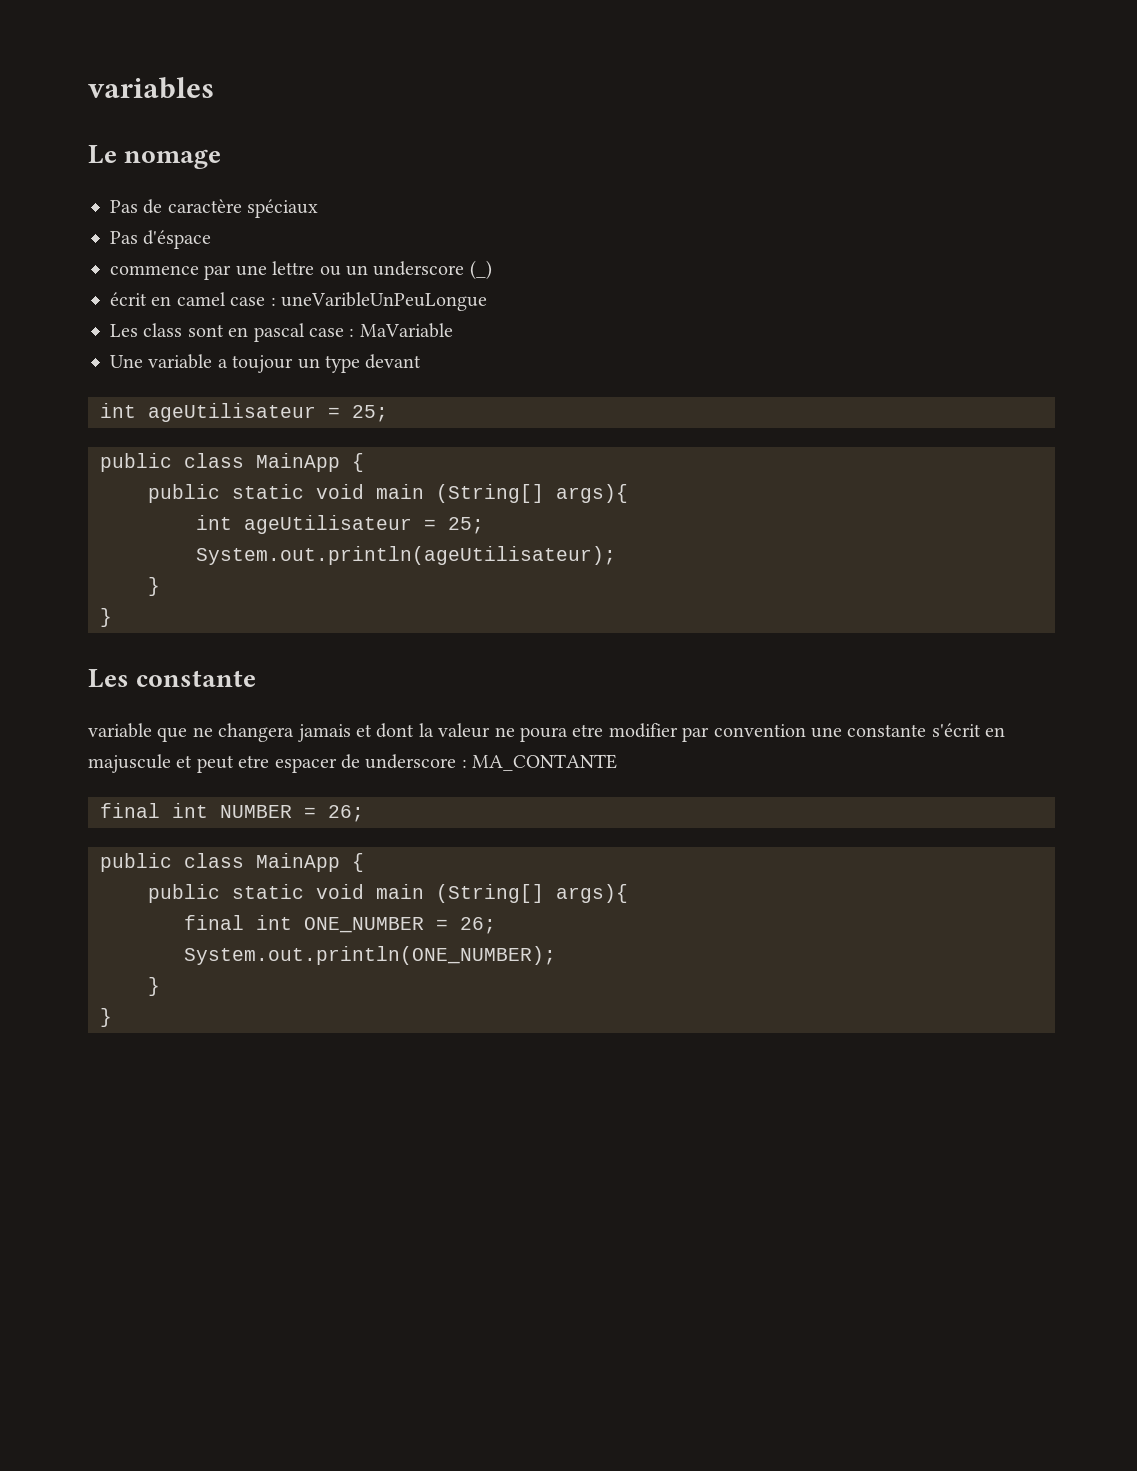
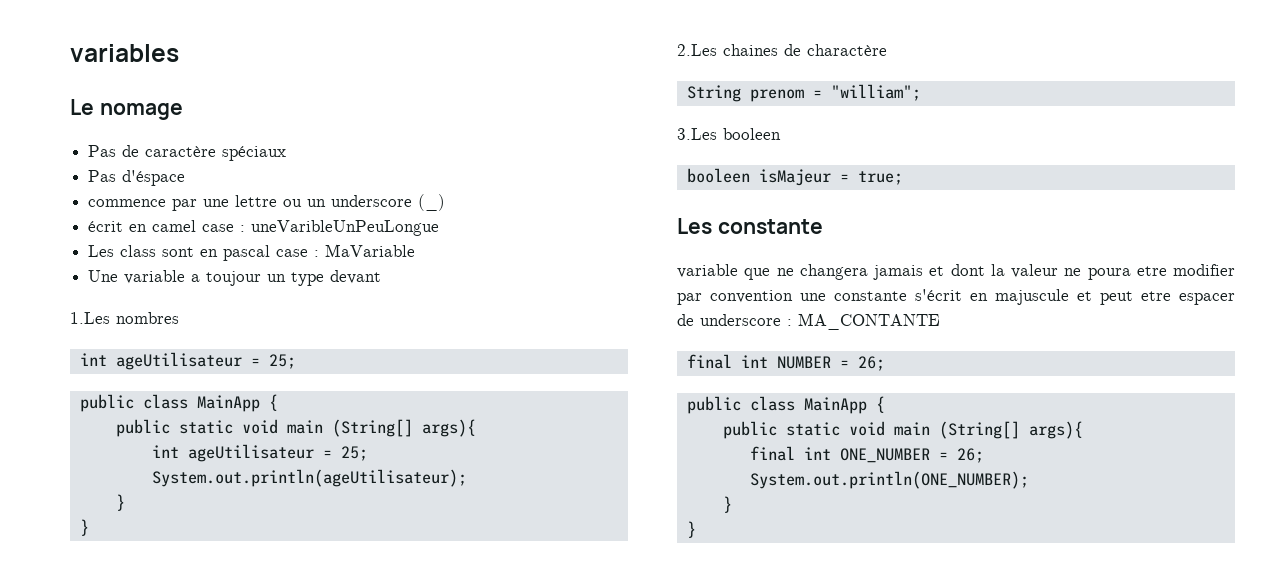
+ 1.Les nombres
+ 2.Les chaines de charactère
+ String prenom = "william";
+ 3.Les booleen
+ booleen isMajeur = true;

